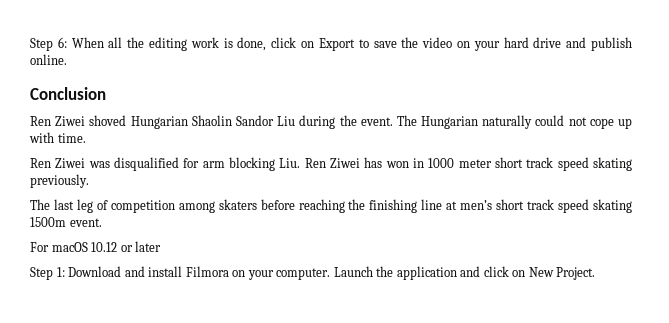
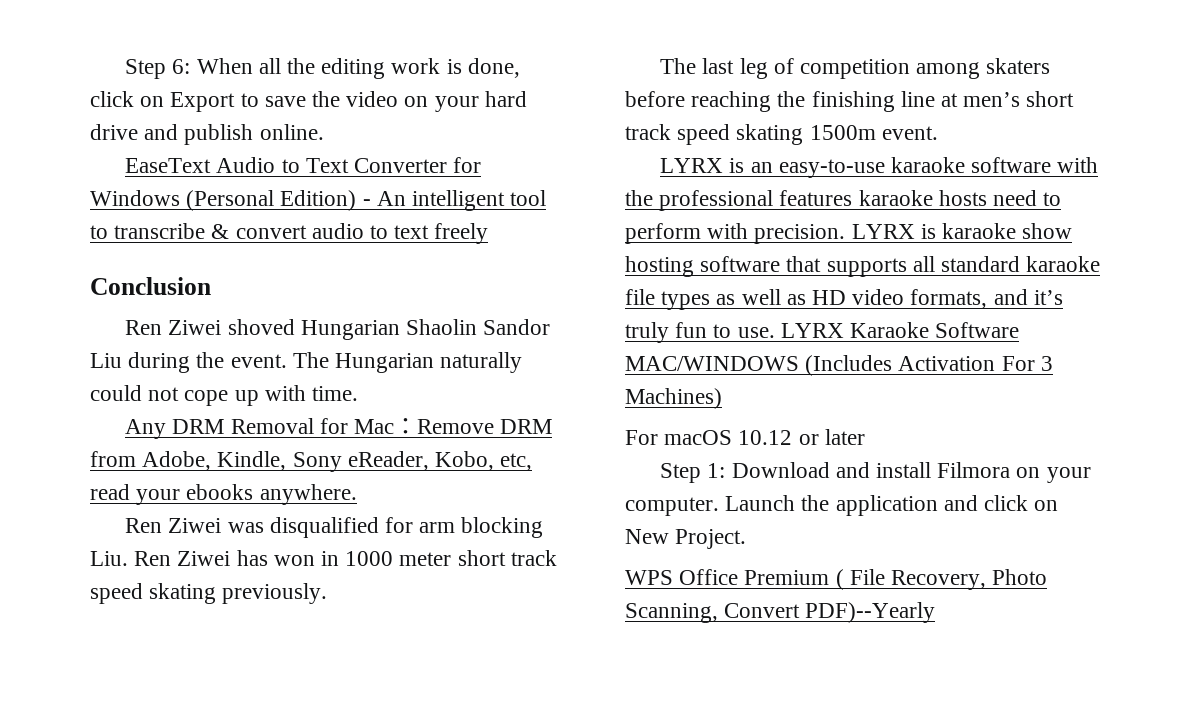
+ EaseText Audio to Text Converter for Windows (Personal Edition) - An intelligent tool to transcribe & convert audio to text freely
+ Any DRM Removal for Mac：Remove DRM from Adobe, Kindle, Sony eReader, Kobo, etc, read your ebooks anywhere.
+ LYRX is an easy-to-use karaoke software with the professional features karaoke hosts need to perform with precision. LYRX is karaoke show hosting software that supports all standard karaoke file types as well as HD video formats, and it’s truly fun to use. LYRX Karaoke Software MAC/WINDOWS (Includes Activation For 3 Machines)
+ WPS Office Premium ( File Recovery, Photo Scanning, Convert PDF)--Yearly

